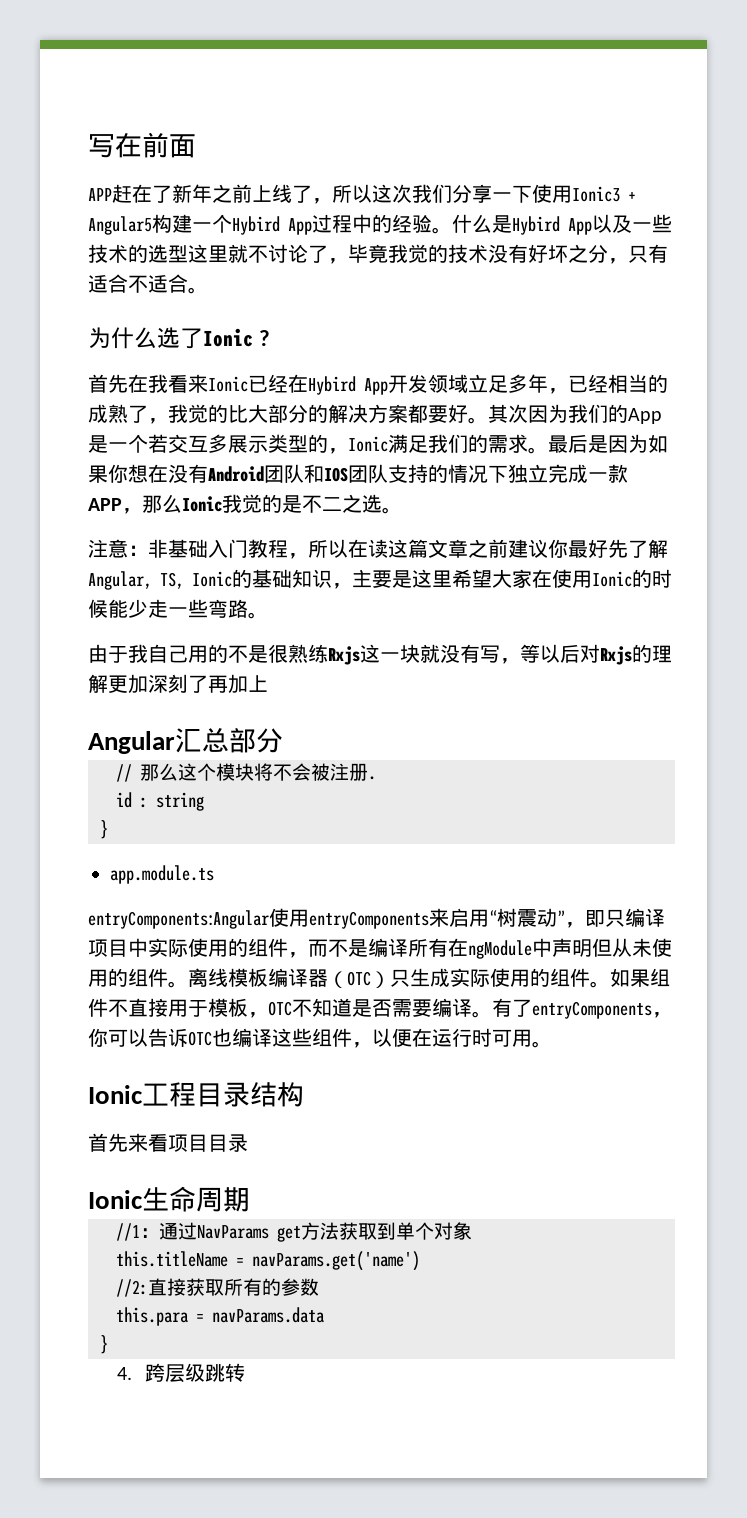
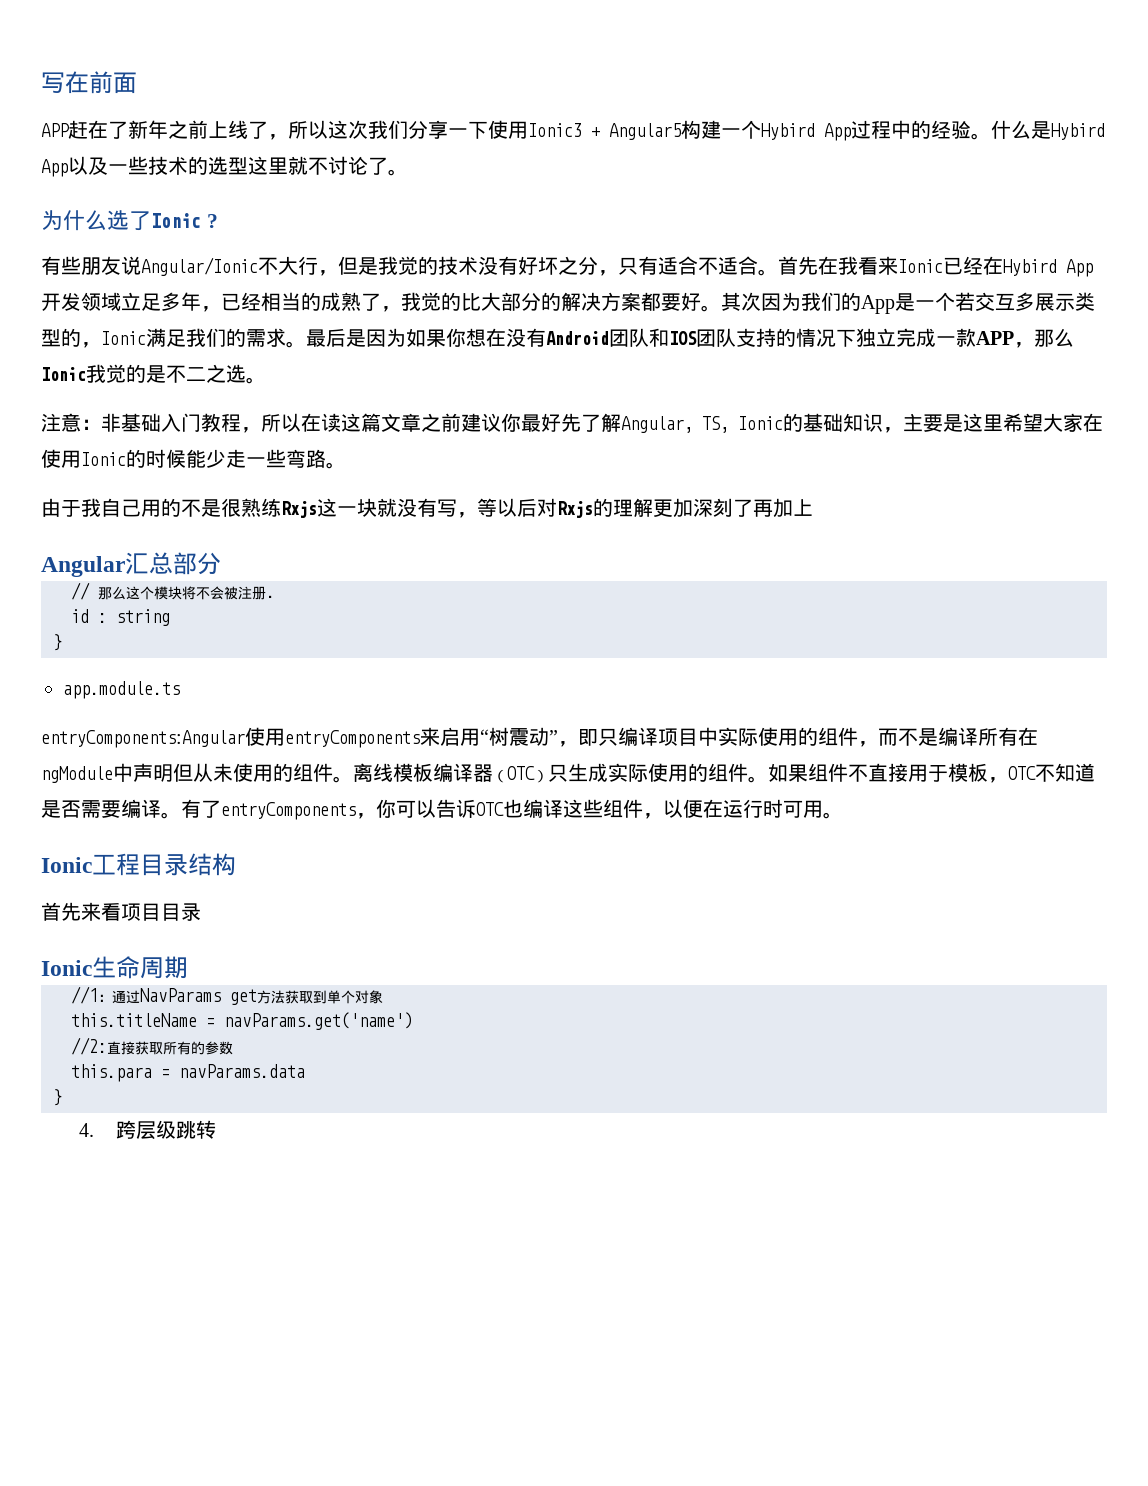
- 什么是Hybird App以及一些技术的选型这里就不讨论了，毕竟我觉的技术没有好坏之分，只有适合不适合。
+ 什么是Hybird App以及一些技术的选型这里就不讨论了。
  为什么选了Ionic ?
- 首先在我看来Ionic已经在Hybird App开发领域立足多年，已经相当的成熟了，我觉的比大部分的解决方案都要好。
+ 有些朋友说Angular/Ionic不大行，但是我觉的技术没有好坏之分，只有适合不适合。首先在我看来Ionic已经在Hybird App开发领域立足多年，已经相当的成熟了，我觉的比大部分的解决方案都要好。

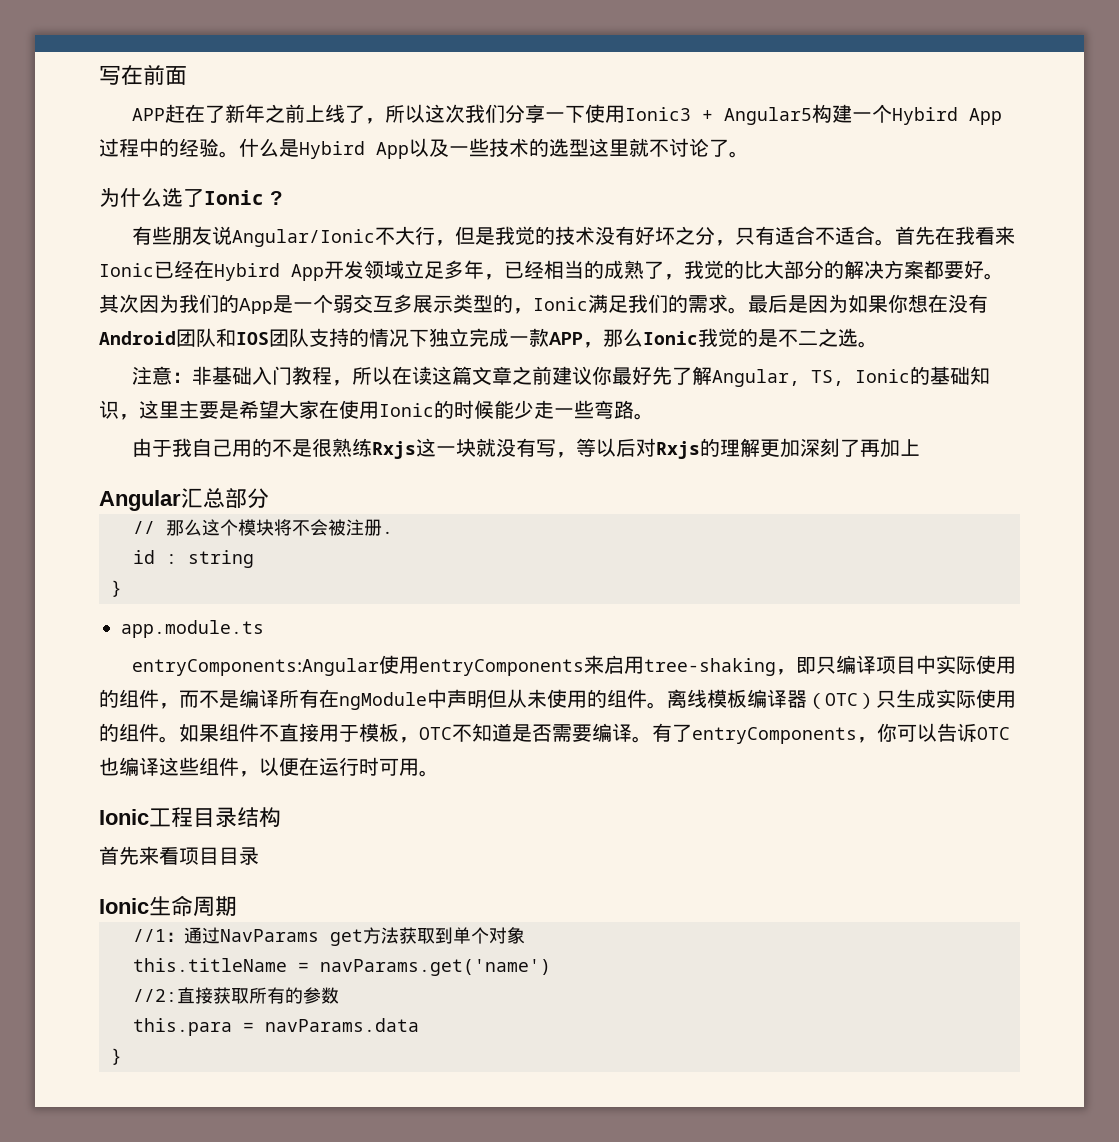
- 其次因为我们的App是一个若交互多展示类型的，Ionic满足我们的需求。
+ 其次因为我们的App是一个弱交互多展示类型的，Ionic满足我们的需求。
- 注意：非基础入门教程，所以在读这篇文章之前建议你最好先了解Angular, TS, Ionic的基础知识，主要是这里希望大家在使用Ionic的时候能少走一些弯路。
+ 注意：非基础入门教程，所以在读这篇文章之前建议你最好先了解Angular, TS, Ionic的基础知识，这里主要是希望大家在使用Ionic的时候能少走一些弯路。
- entryComponents:Angular使用entryComponents来启用“树震动”，即只编译项目中实际使用的组件，而不是编译所有在ngModule中声明但从未使用的组件。
+ entryComponents:Angular使用entryComponents来启用tree-shaking，即只编译项目中实际使用的组件，而不是编译所有在ngModule中声明但从未使用的组件。
- 4.跨层级跳转

